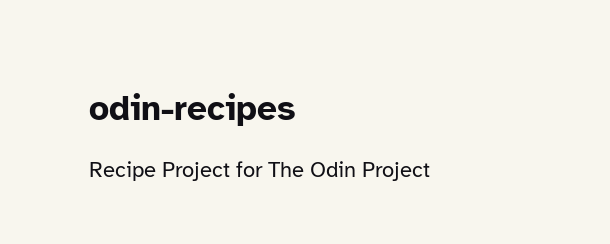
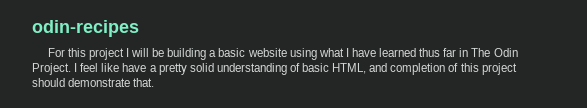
- Recipe Project for The Odin Project
+ For this project I will be building a basic website using what I have learned thus far in The Odin Project. I feel like have a pretty solid understanding of basic HTML, and completion of this project should demonstrate that.

